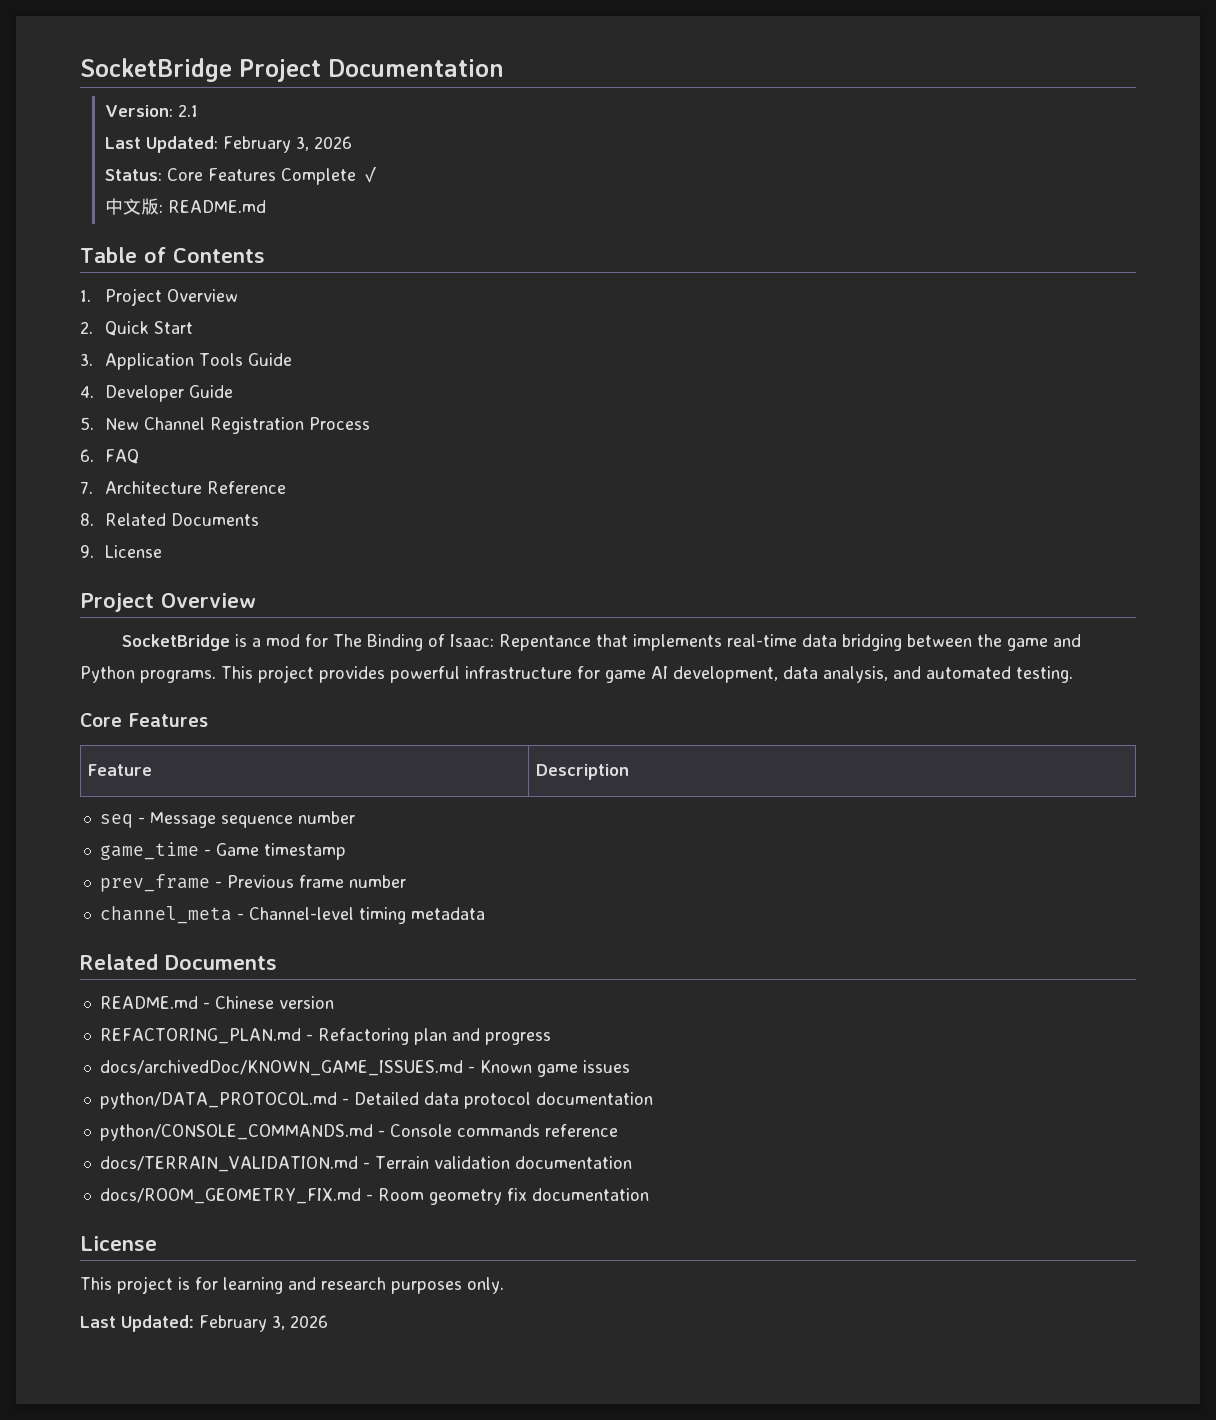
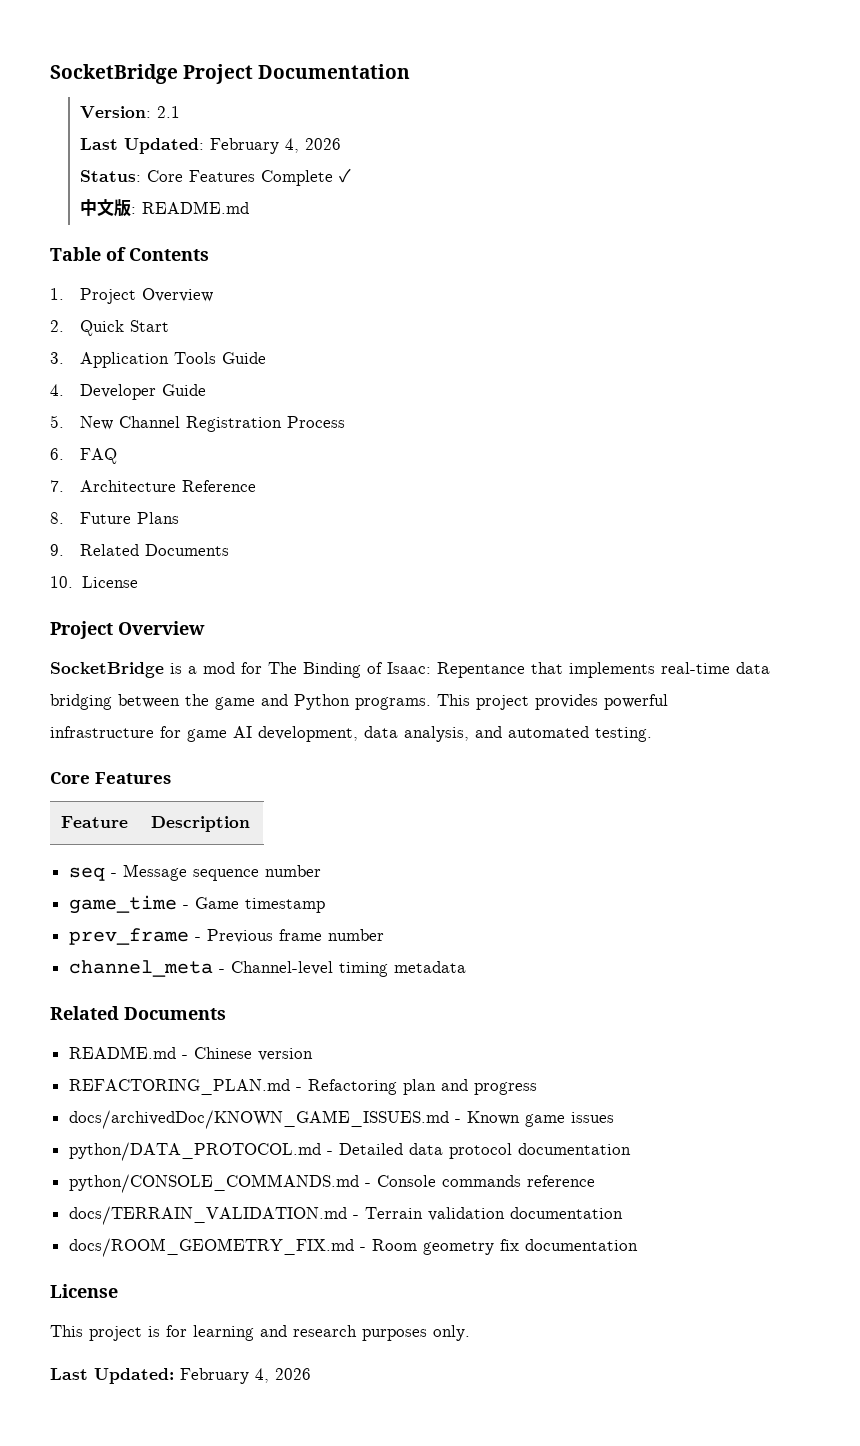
  Version: 2.1
- Last Updated: February 3, 2026
+ Last Updated: February 4, 2026
- 8. Related Documents
- 9. License
+ 8. Future Plans
+ 9. Related Documents
+ 10. License
  This project is for learning and research purposes only.
- Last Updated: February 3, 2026
+ Last Updated: February 4, 2026

